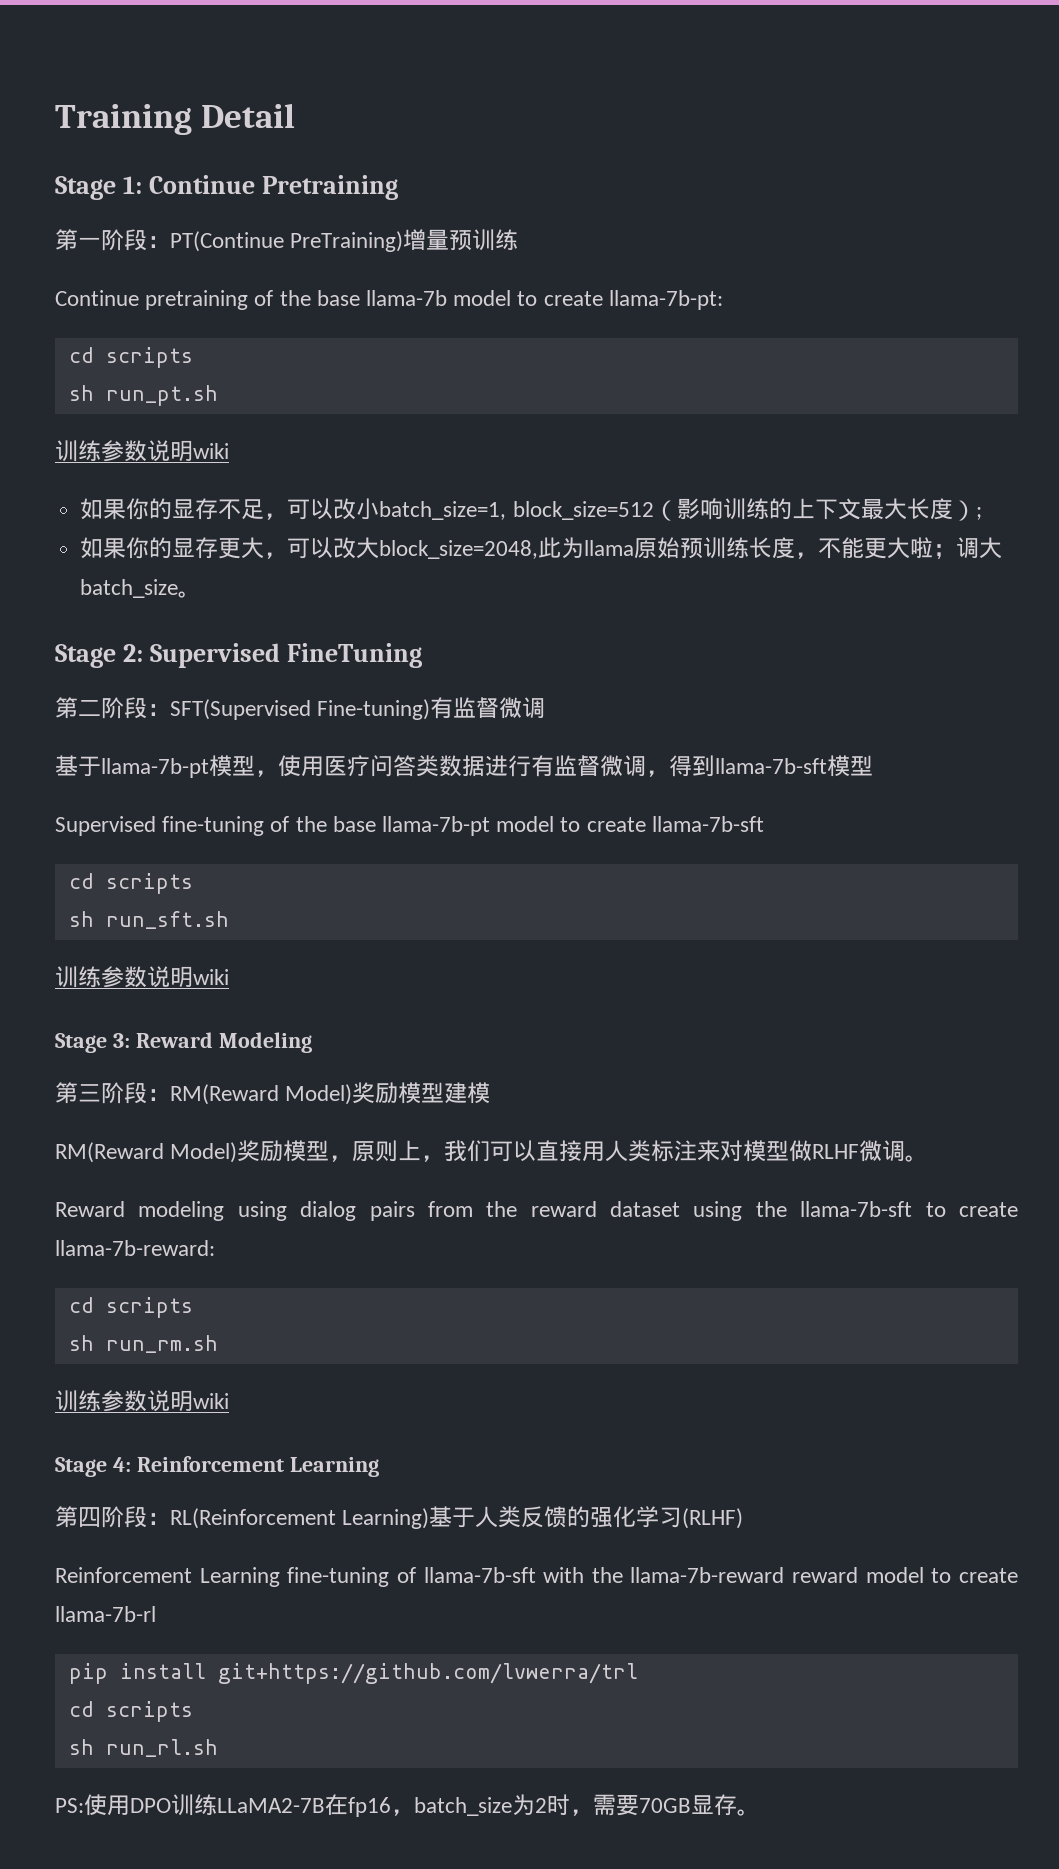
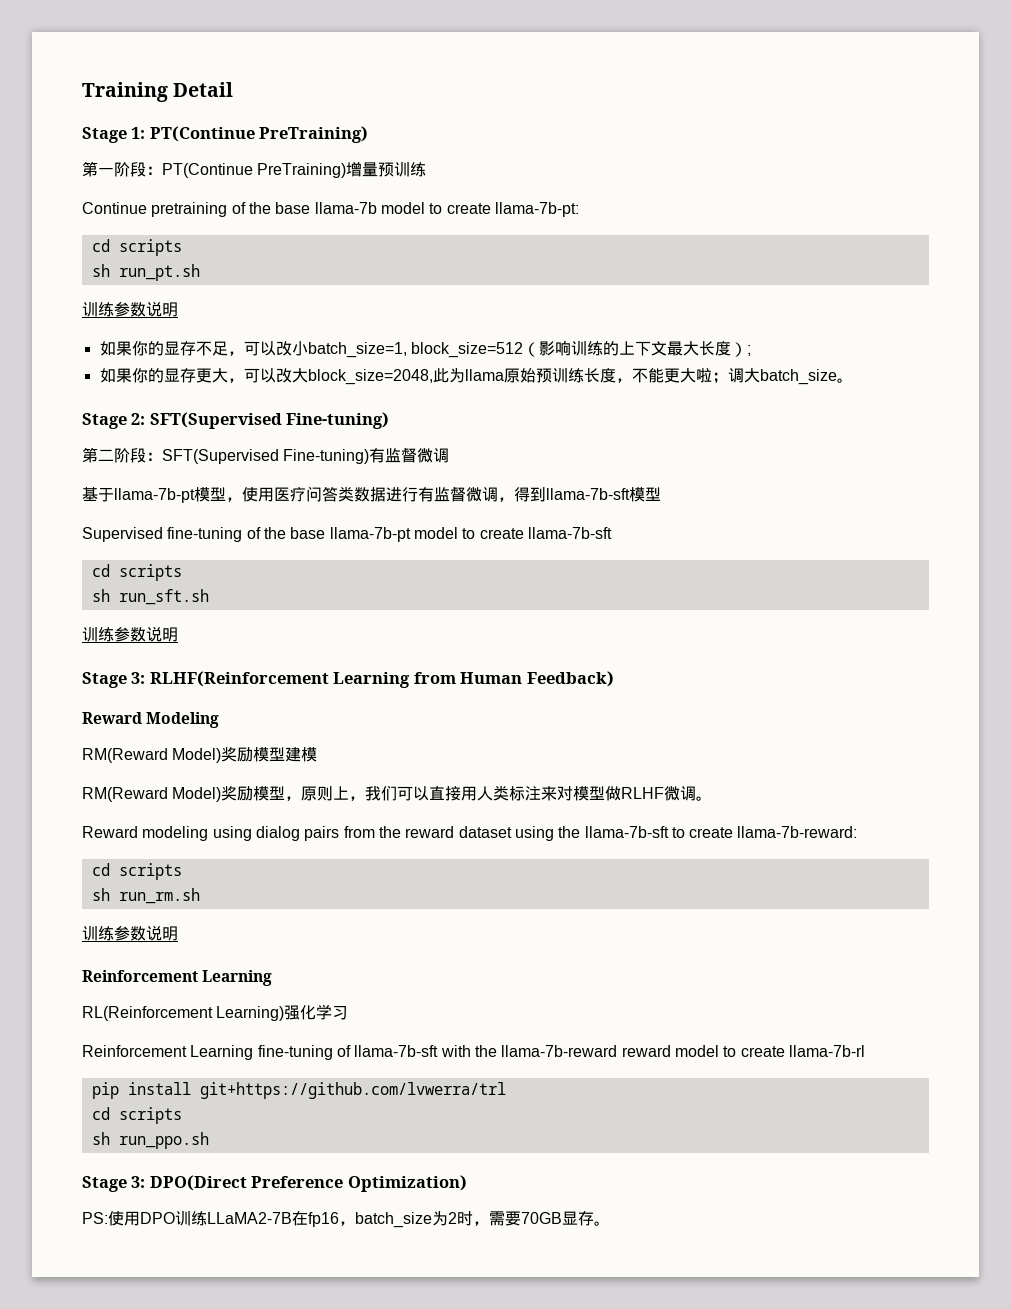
- Stage 1: Continue Pretraining
+ Stage 1: PT(Continue PreTraining)
  sh run_pt.sh
- 训练参数说明wiki
+ 训练参数说明
- Stage 2: Supervised FineTuning
+ Stage 2: SFT(Supervised Fine-tuning)
  sh run_sft.sh
- 训练参数说明wiki
- Stage 3: Reward Modeling
+ 训练参数说明
+ Stage 3: RLHF(Reinforcement Learning from Human Feedback)
+ Reward Modeling
- 第三阶段：RM(Reward Model)奖励模型建模
+ RM(Reward Model)奖励模型建模
  sh run_rm.sh
- 训练参数说明wiki
- Stage 4: Reinforcement Learning
+ 训练参数说明
+ Reinforcement Learning
- 第四阶段：RL(Reinforcement Learning)基于人类反馈的强化学习(RLHF)
+ RL(Reinforcement Learning)强化学习
- sh run_rl.sh
+ sh run_ppo.sh
+ Stage 3: DPO(Direct Preference Optimization)

